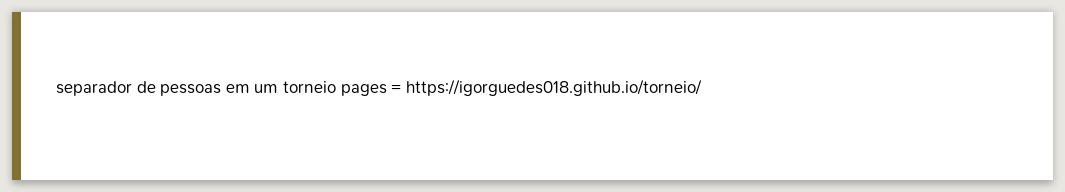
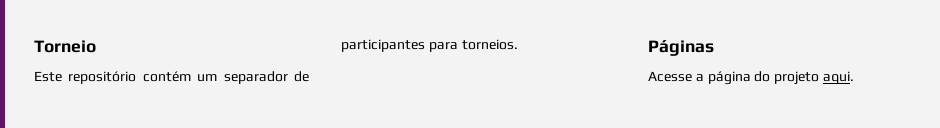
- separador de pessoas em um torneio pages = https://igorguedes018.github.io/torneio/
+ Torneio
+ Este repositório contém um separador de participantes para torneios.
+ Páginas
+ Acesse a página do projeto aqui.

